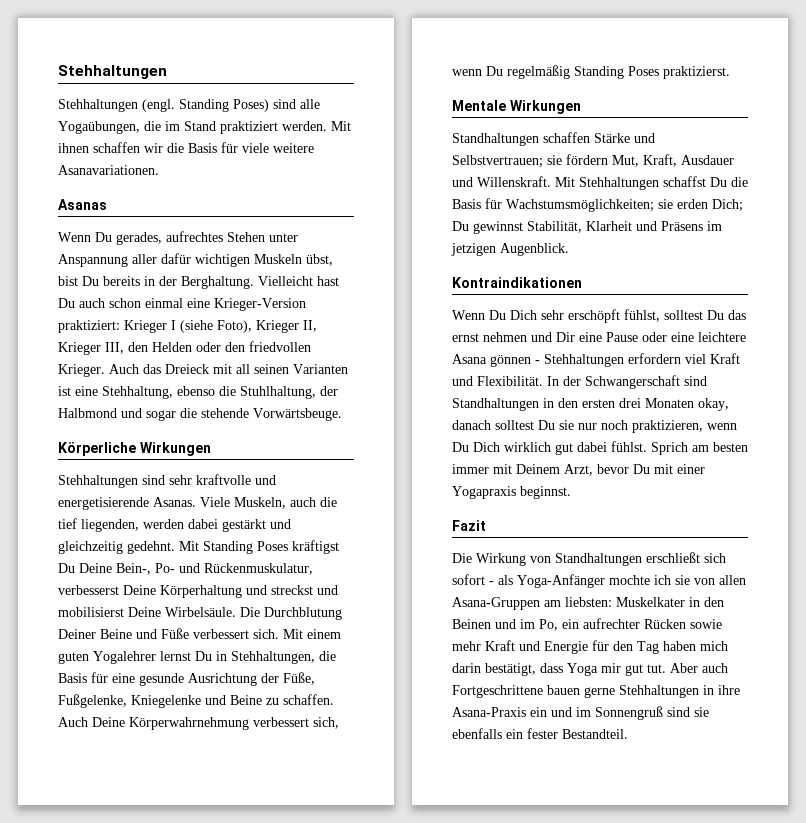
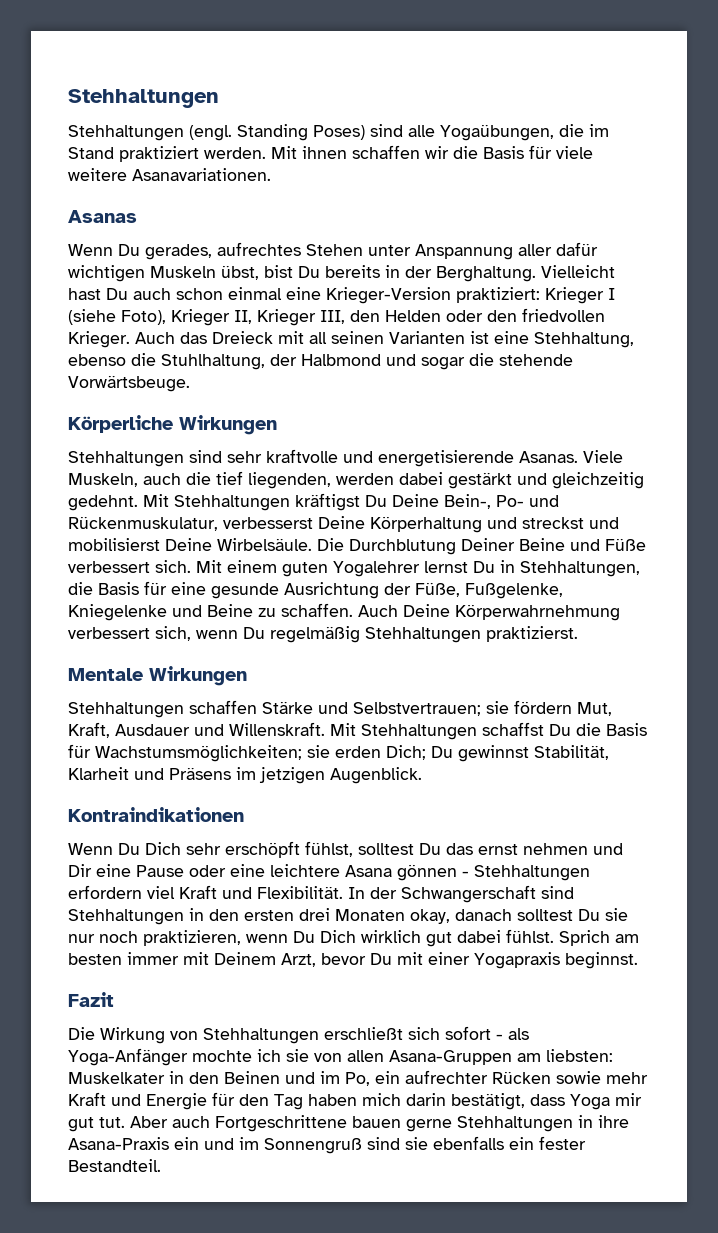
- Mit Standing Poses kräftigst Du Deine Bein-, Po- und Rückenmuskulatur, verbesserst Deine Körperhaltung und streckst und mobilisierst Deine Wirbelsäule.
+ Mit Stehhaltungen kräftigst Du Deine Bein-, Po- und Rückenmuskulatur, verbesserst Deine Körperhaltung und streckst und mobilisierst Deine Wirbelsäule.
- Auch Deine Körperwahrnehmung verbessert sich, wenn Du regelmäßig Standing Poses praktizierst.
+ Auch Deine Körperwahrnehmung verbessert sich, wenn Du regelmäßig Stehhaltungen praktizierst.
- Standhaltungen schaffen Stärke und Selbstvertrauen; sie fördern Mut, Kraft, Ausdauer und Willenskraft.
+ Stehhaltungen schaffen Stärke und Selbstvertrauen; sie fördern Mut, Kraft, Ausdauer und Willenskraft.
- In der Schwangerschaft sind Standhaltungen in den ersten drei Monaten okay, danach solltest Du sie nur noch praktizieren, wenn Du Dich wirklich gut dabei fühlst.
+ In der Schwangerschaft sind Stehhaltungen in den ersten drei Monaten okay, danach solltest Du sie nur noch praktizieren, wenn Du Dich wirklich gut dabei fühlst.
- Die Wirkung von Standhaltungen erschließt sich sofort - als Yoga-Anfänger mochte ich sie von allen Asana-Gruppen am liebsten: Muskelkater in den Beinen und im Po, ein aufrechter Rücken sowie mehr Kraft und Energie für den Tag haben mich darin bestätigt, dass Yoga mir gut tut.
+ Die Wirkung von Stehhaltungen erschließt sich sofort - als Yoga-Anfänger mochte ich sie von allen Asana-Gruppen am liebsten: Muskelkater in den Beinen und im Po, ein aufrechter Rücken sowie mehr Kraft und Energie für den Tag haben mich darin bestätigt, dass Yoga mir gut tut.

